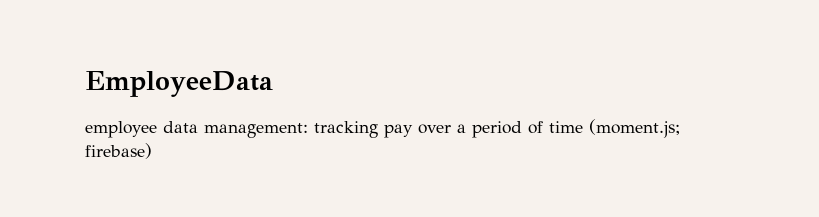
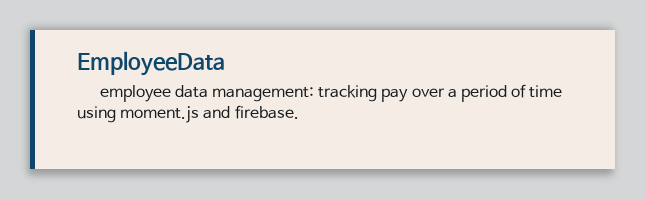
- employee data management: tracking pay over a period of time (moment.js; firebase)
+ employee data management: tracking pay over a period of time using moment.js and firebase.

